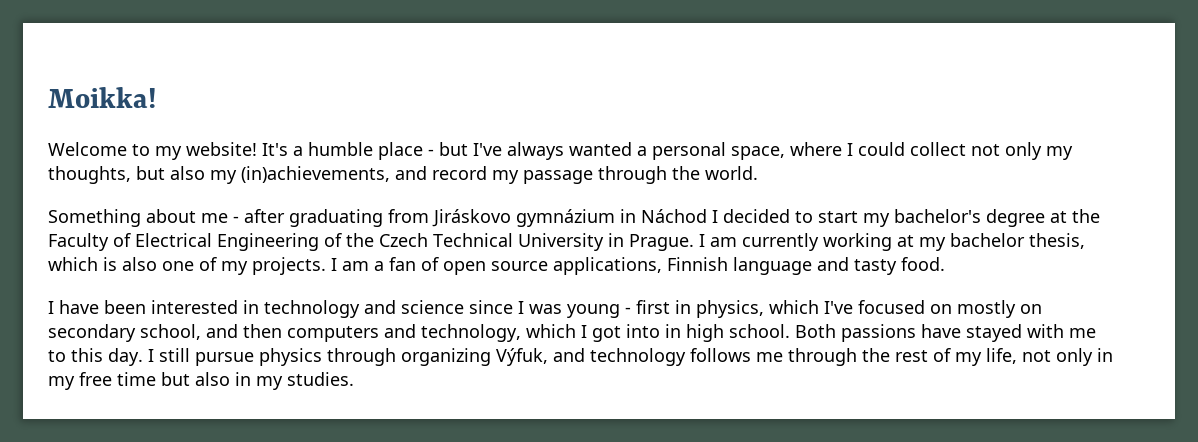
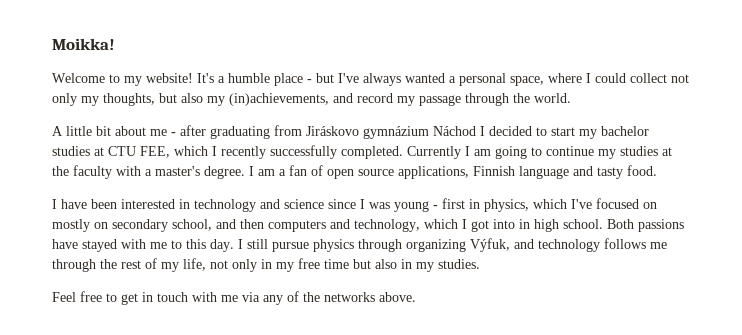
- Something about me - after graduating from Jiráskovo gymnázium in Náchod I decided to start my bachelor's degree at the Faculty of Electrical Engineering of the Czech Technical University in Prague. I am currently working at my bachelor thesis, which is also one of my projects.
+ A little bit about me - after graduating from Jiráskovo gymnázium Náchod I decided to start my bachelor studies at CTU FEE, which I recently successfully completed. Currently I am going to continue my studies at the faculty with a master's degree.
+ Feel free to get in touch with me via any of the networks above.

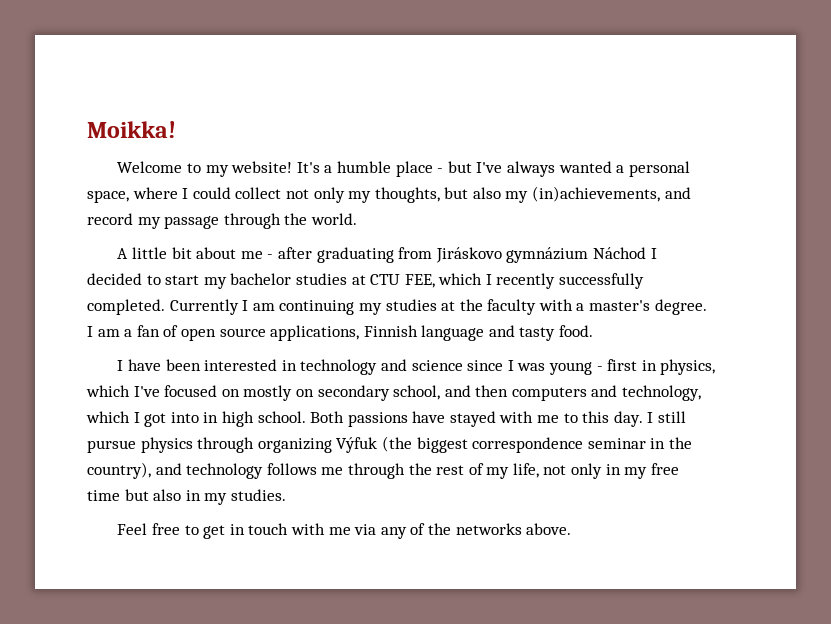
- Currently I am going to continue my studies at the faculty with a master's degree.
+ Currently I am continuing my studies at the faculty with a master's degree.
- I still pursue physics through organizing Výfuk, and technology follows me through the rest of my life, not only in my free time but also in my studies.
+ I still pursue physics through organizing Výfuk (the biggest correspondence seminar in the country), and technology follows me through the rest of my life, not only in my free time but also in my studies.

